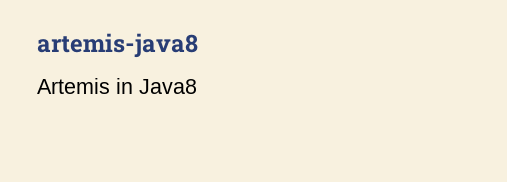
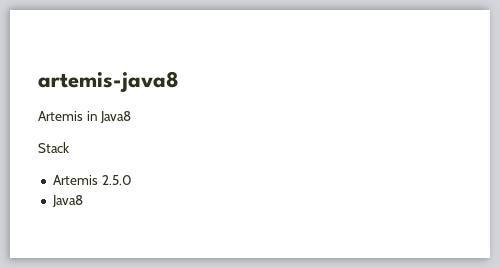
+ Stack
+ Artemis 2.5.0
+ Java8

